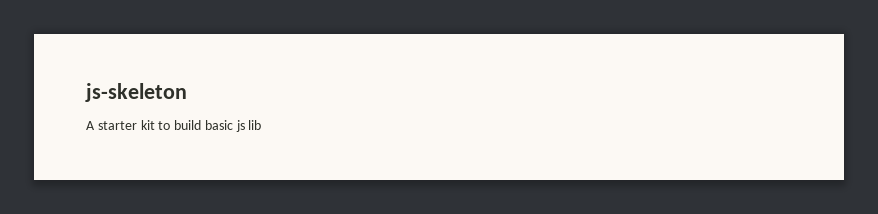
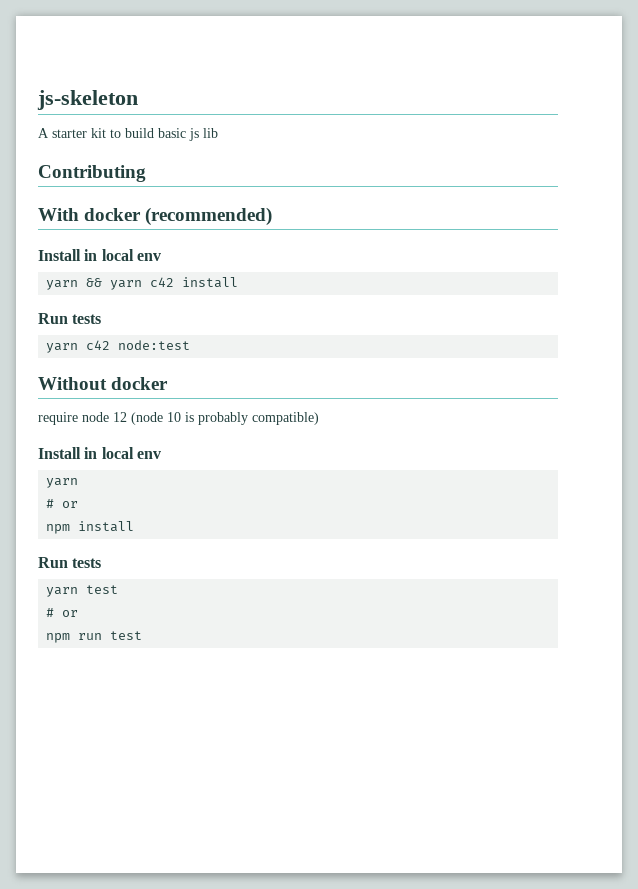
+ Contributing
+ With docker (recommended)
+ Install in local env
+ yarn && yarn c42 install
+ Run tests
+ yarn c42 node:test
+ Without docker
+ require node 12 (node 10 is probably compatible)
+ Install in local env
+ yarn
+ # or
+ npm install
+ Run tests
+ yarn test
+ # or
+ npm run test

